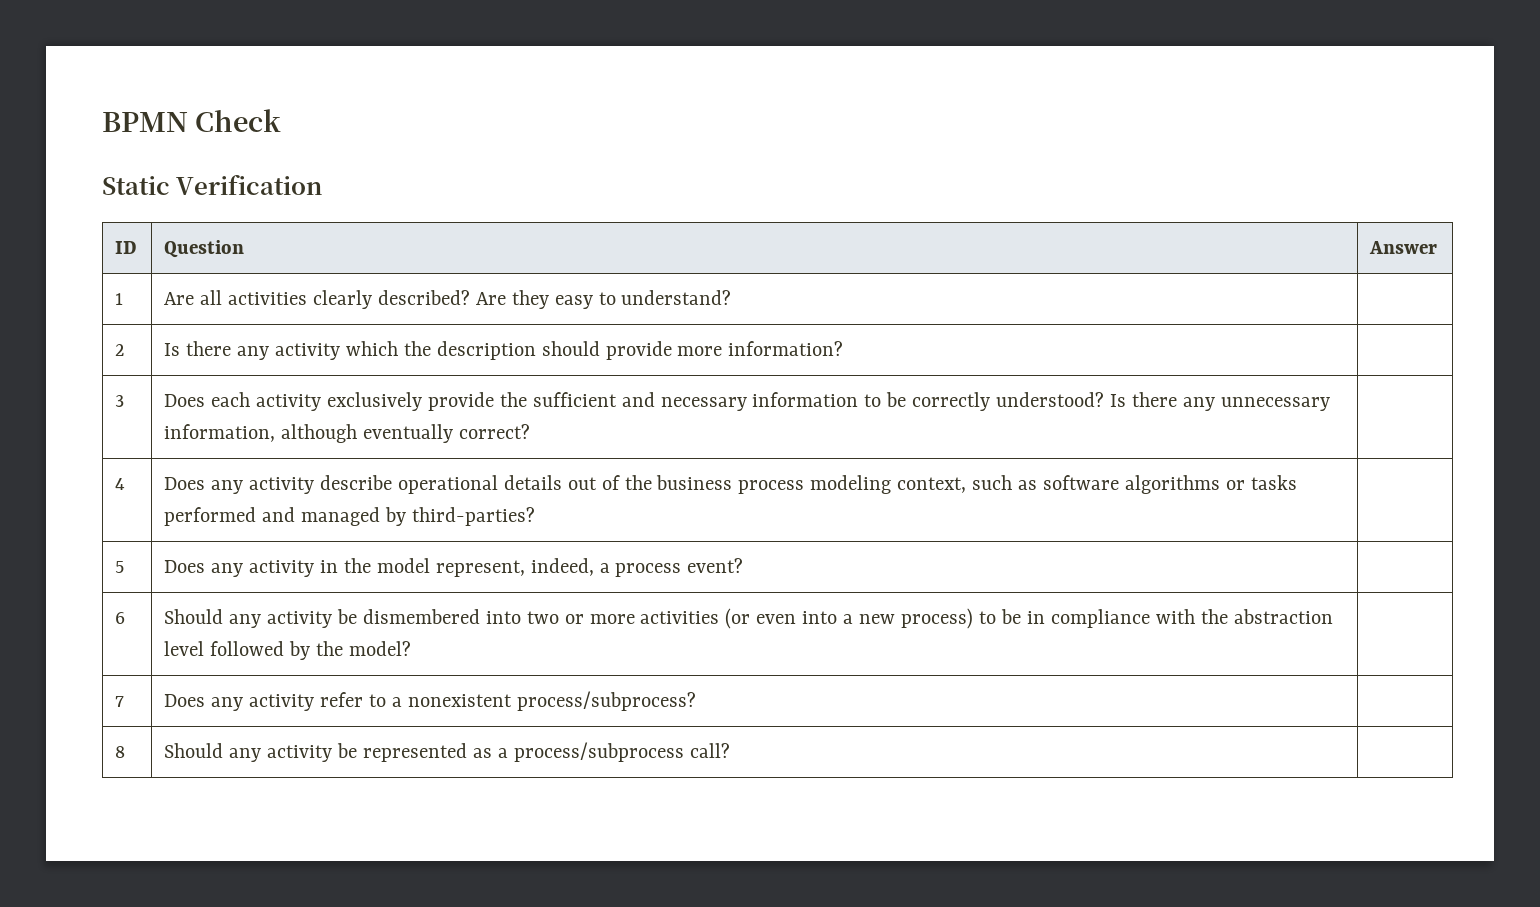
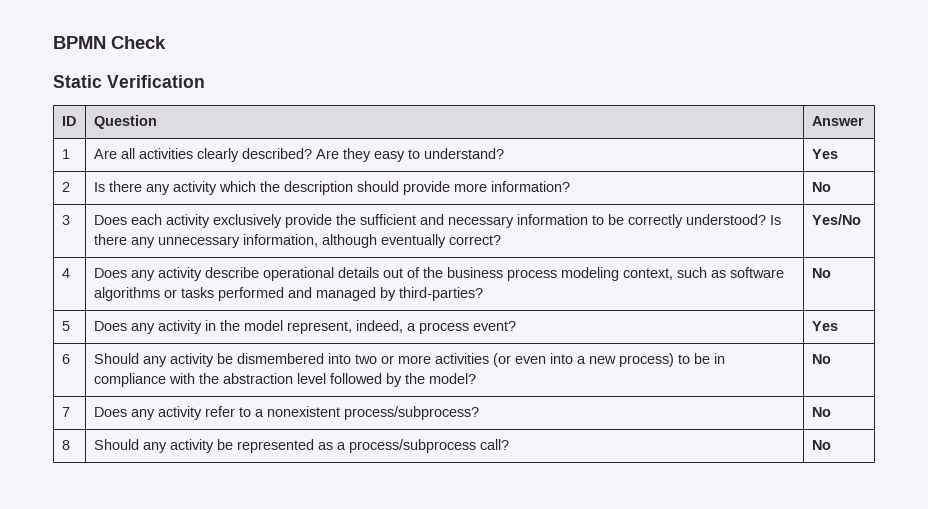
- 1 | Are all activities clearly described? Are they easy to understand? |
+ 1 | Are all activities clearly described? Are they easy to understand? | Yes
- 2 | Is there any activity which the description should provide more information? |
+ 2 | Is there any activity which the description should provide more information? | No
- 3 | Does each activity exclusively provide the sufficient and necessary information to be correctly understood? Is there any unnecessary information, although eventually correct? |
+ 3 | Does each activity exclusively provide the sufficient and necessary information to be correctly understood? Is there any unnecessary information, although eventually correct? | Yes/No
- 4 | Does any activity describe operational details out of the business process modeling context, such as software algorithms or tasks performed and managed by third-parties? |
+ 4 | Does any activity describe operational details out of the business process modeling context, such as software algorithms or tasks performed and managed by third-parties? | No
- 5 | Does any activity in the model represent, indeed, a process event? |
+ 5 | Does any activity in the model represent, indeed, a process event? | Yes
- 6 | Should any activity be dismembered into two or more activities (or even into a new process) to be in compliance with the abstraction level followed by the model? |
+ 6 | Should any activity be dismembered into two or more activities (or even into a new process) to be in compliance with the abstraction level followed by the model? | No
- 7 | Does any activity refer to a nonexistent process/subprocess? |
+ 7 | Does any activity refer to a nonexistent process/subprocess? | No
- 8 | Should any activity be represented as a process/subprocess call? |
+ 8 | Should any activity be represented as a process/subprocess call? | No

